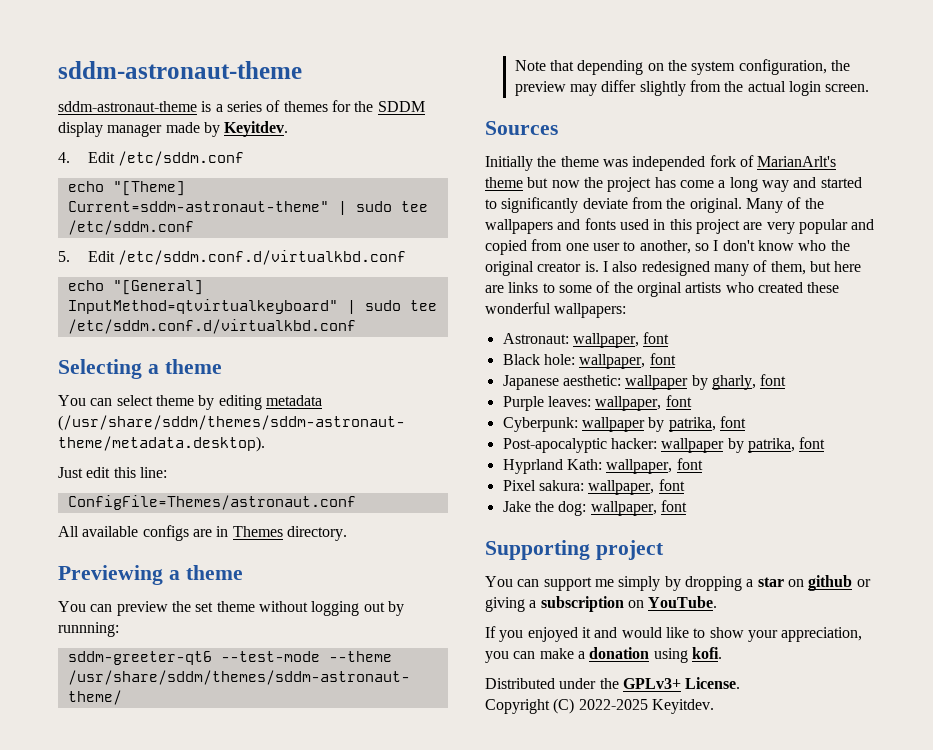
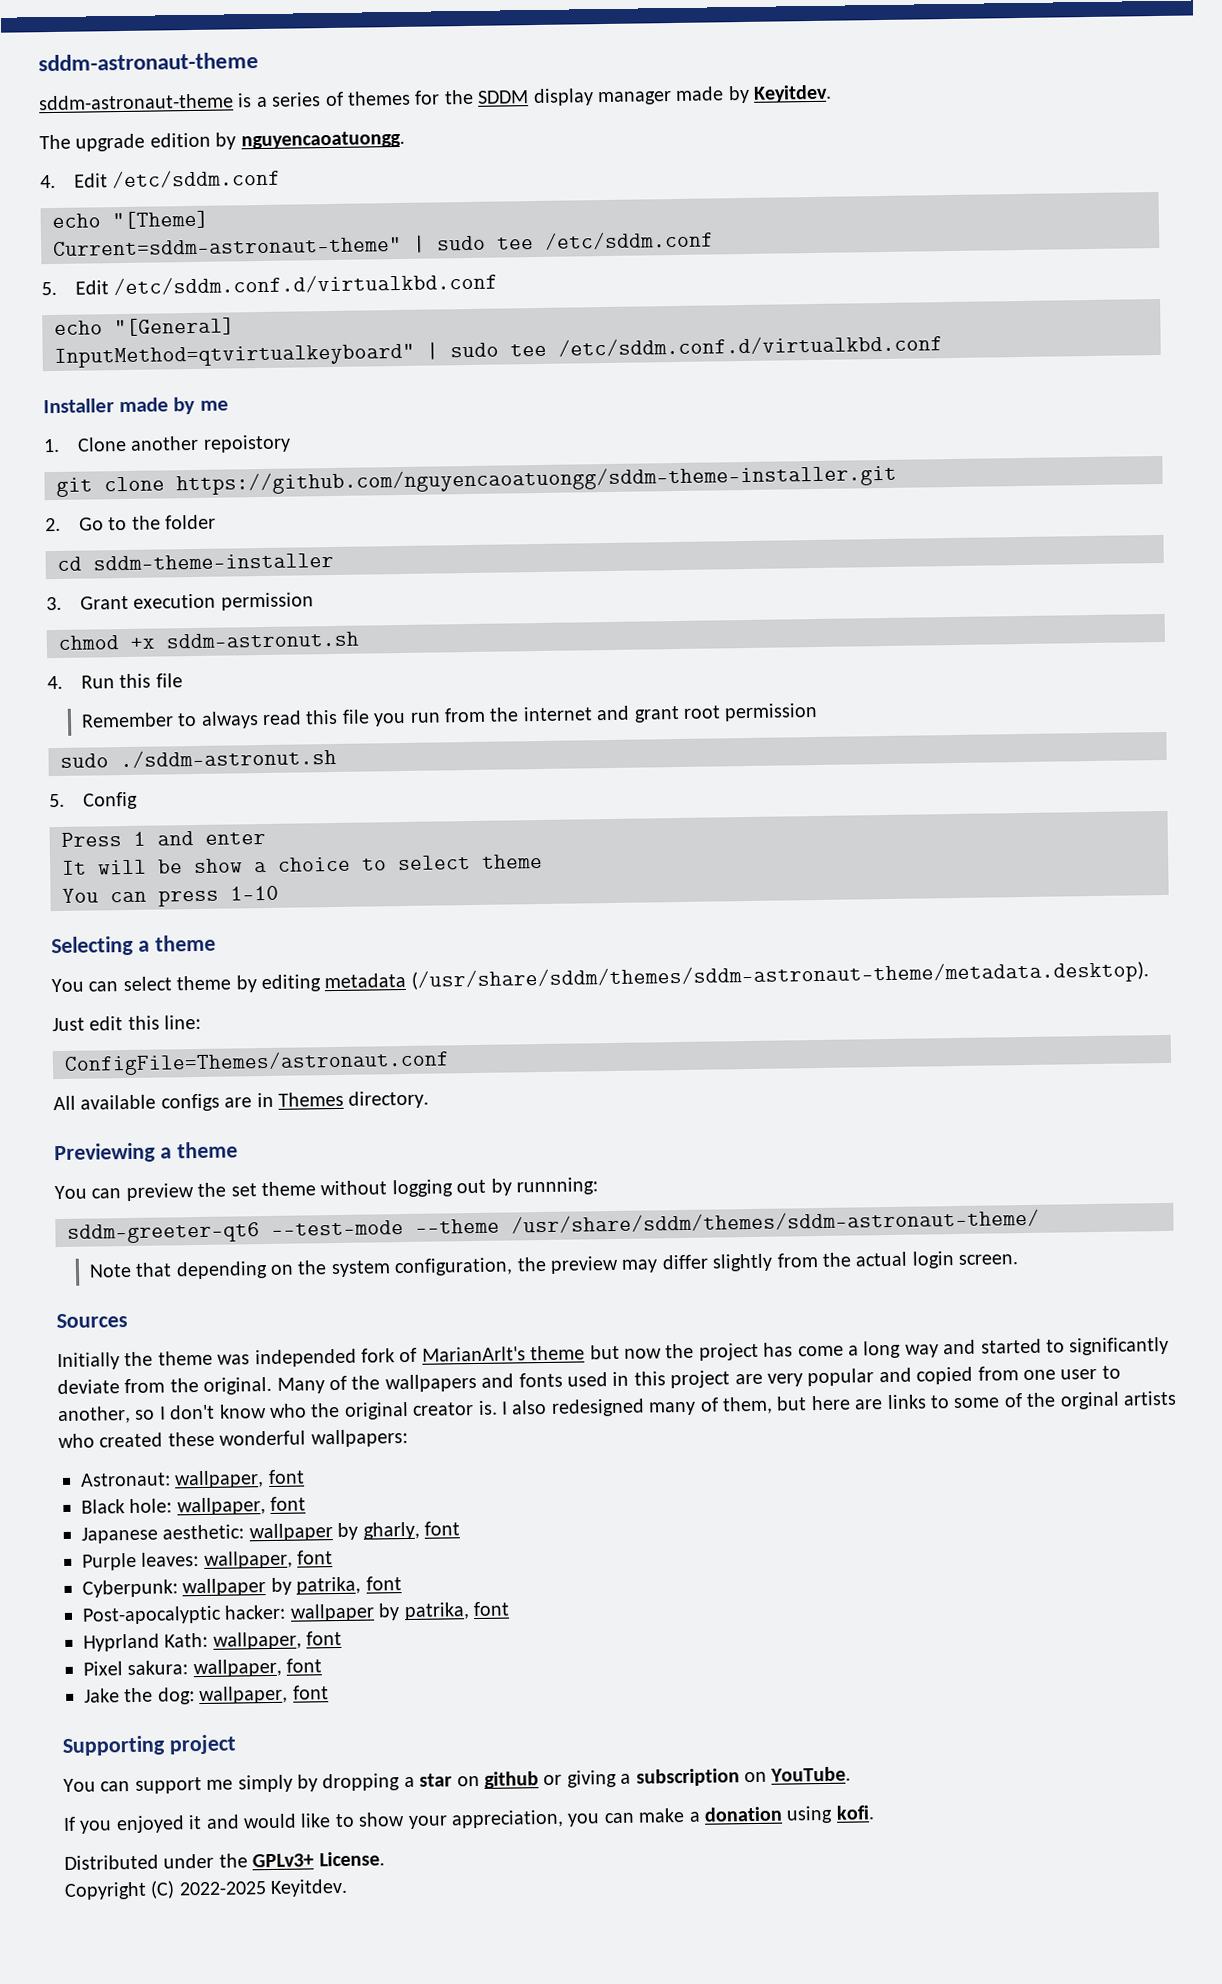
+ The upgrade edition by nguyencaoatuongg.
+ Installer made by me
+ 1. Clone another repoistory
+ git clone https://github.com/nguyencaoatuongg/sddm-theme-installer.git
+ 2. Go to the folder
+ cd sddm-theme-installer
+ 3. Grant execution permission
+ chmod +x sddm-astronut.sh
+ 4. Run this file
+ Remember to always read this file you run from the internet and grant root permission
+ sudo ./sddm-astronut.sh
+ 5. Config
+ Press 1 and enter
+ It will be show a choice to select theme
+ You can press 1-10

